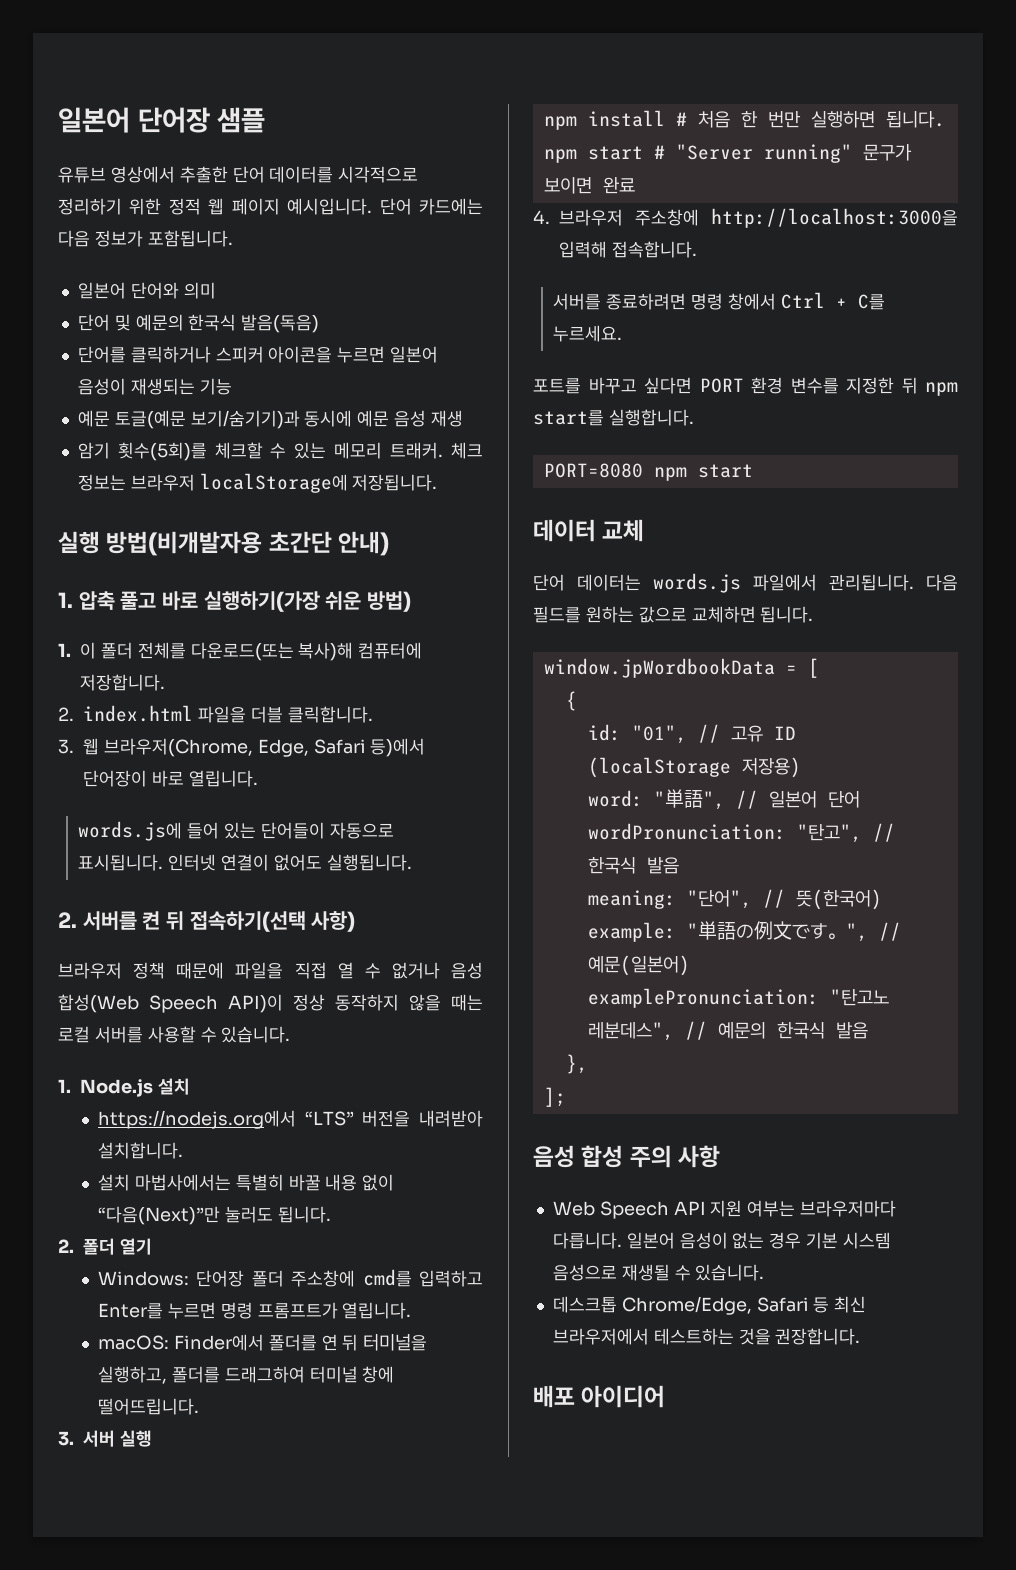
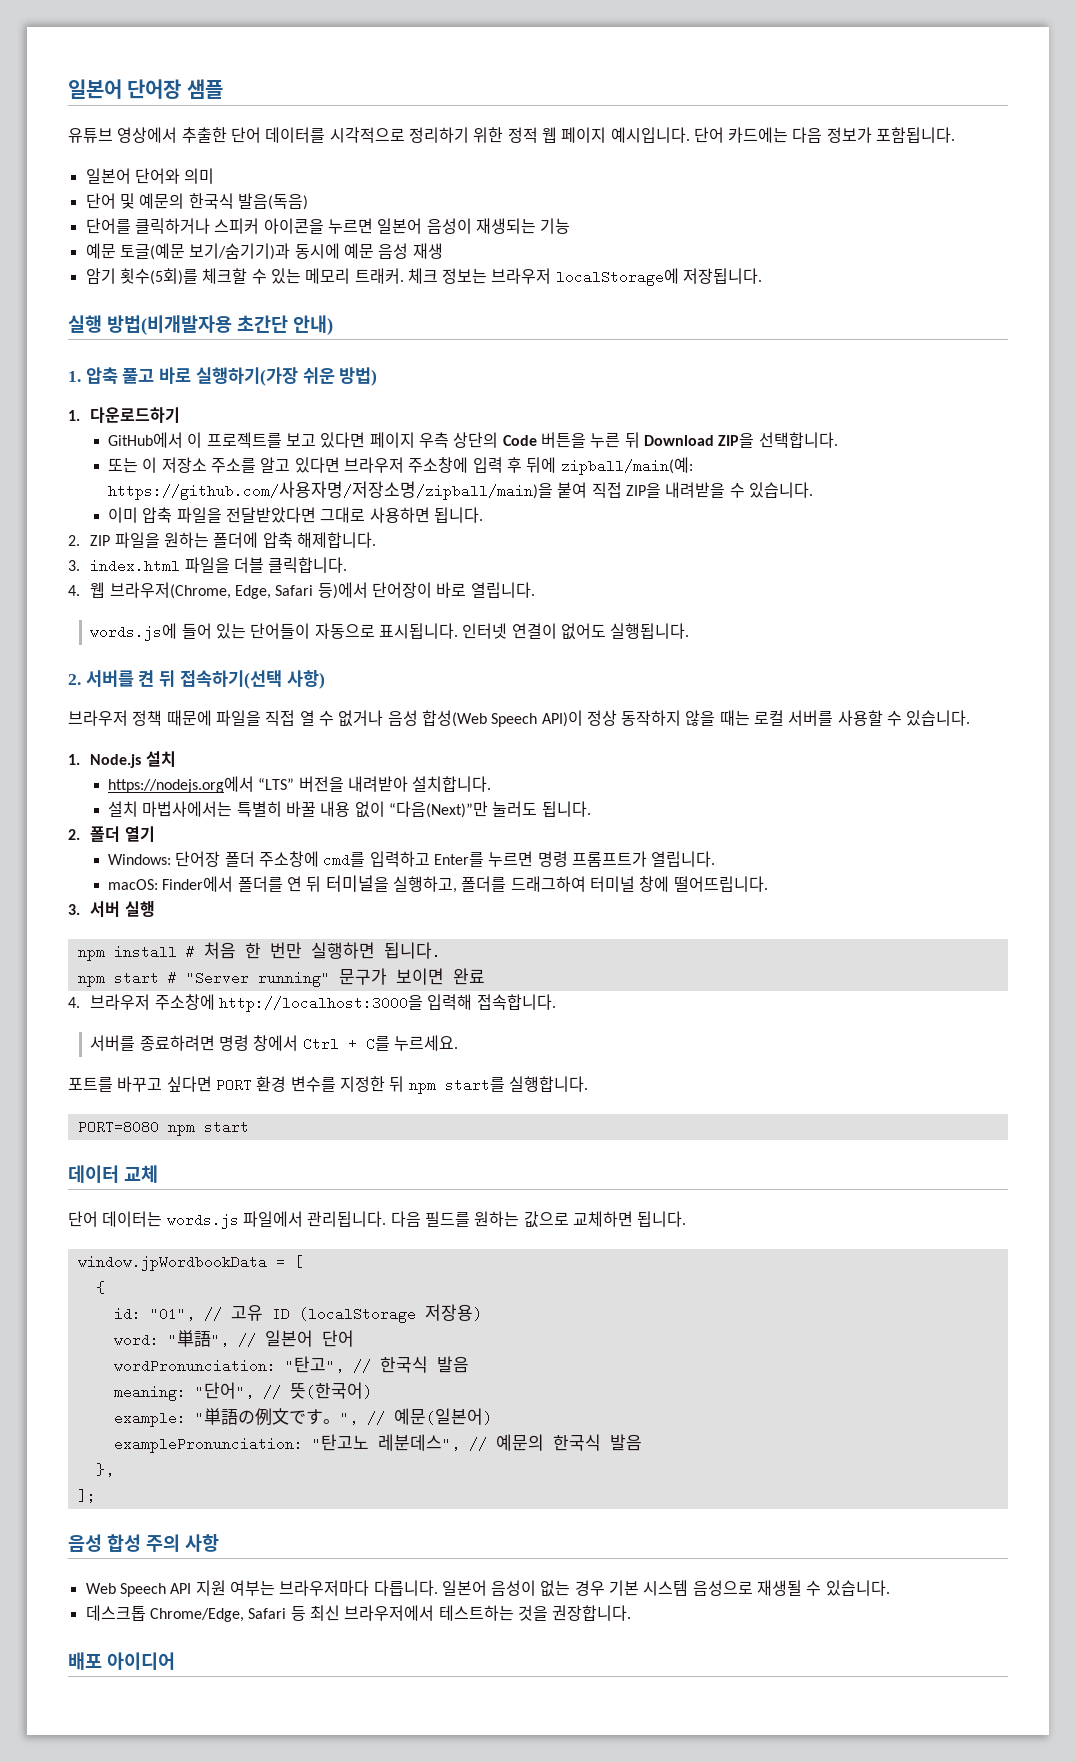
- 1. 이 폴더 전체를 다운로드(또는 복사)해 컴퓨터에 저장합니다.
- 2. index.html 파일을 더블 클릭합니다.
+ 1. 다운로드하기
+ GitHub에서 이 프로젝트를 보고 있다면 페이지 우측 상단의 Code 버튼을 누른 뒤 Download ZIP을 선택합니다.
+ 또는 이 저장소 주소를 알고 있다면 브라우저 주소창에 입력 후 뒤에 zipball/main(예: https://github.com/사용자명/저장소명/zipball/main)을 붙여 직접 ZIP을 내려받을 수 있습니다.
+ 이미 압축 파일을 전달받았다면 그대로 사용하면 됩니다.
+ 2. ZIP 파일을 원하는 폴더에 압축 해제합니다.
+ 3. index.html 파일을 더블 클릭합니다.
- 3. 웹 브라우저(Chrome, Edge, Safari 등)에서 단어장이 바로 열립니다.
+ 4. 웹 브라우저(Chrome, Edge, Safari 등)에서 단어장이 바로 열립니다.

